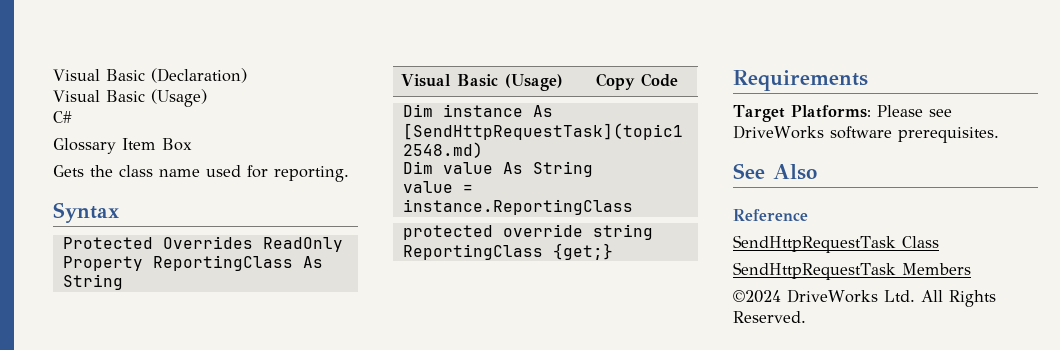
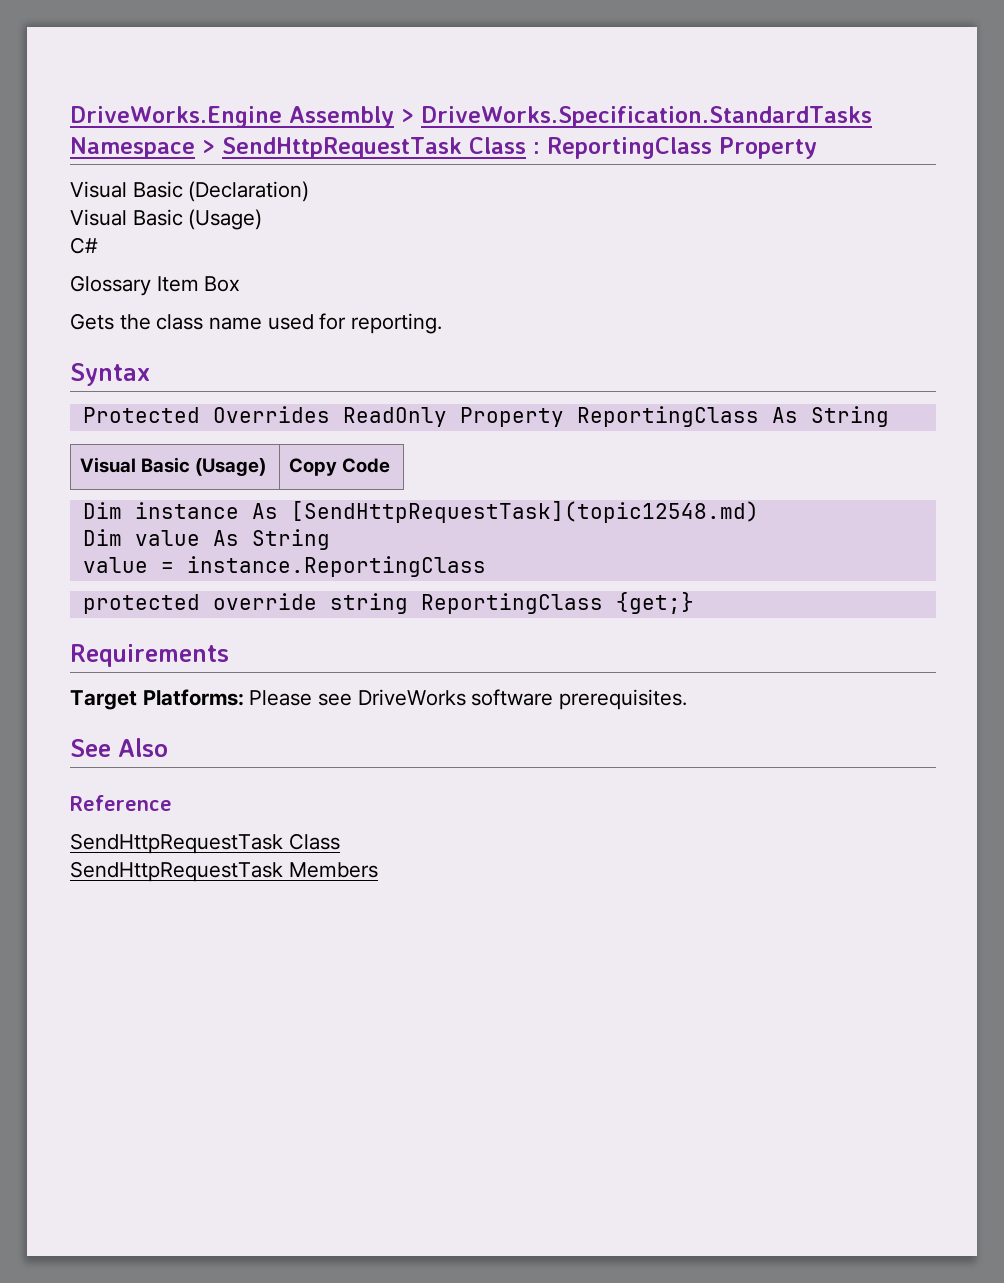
+ DriveWorks.Engine Assembly > DriveWorks.Specification.StandardTasks Namespace > SendHttpRequestTask Class : ReportingClass Property
- ©2024 DriveWorks Ltd. All Rights Reserved.

